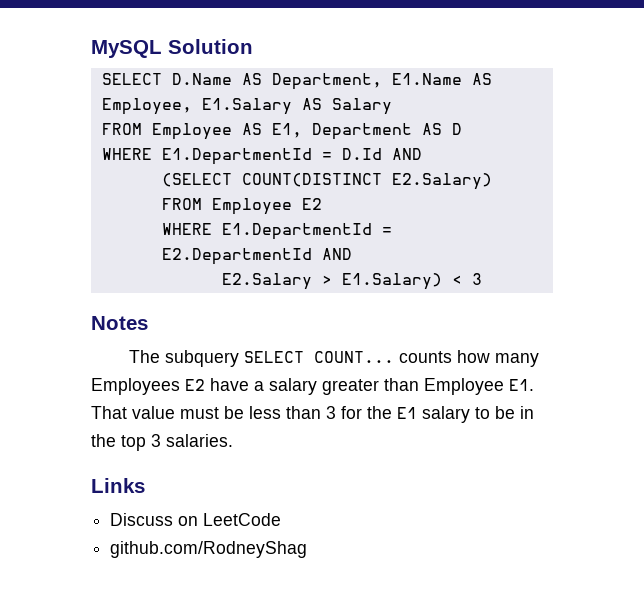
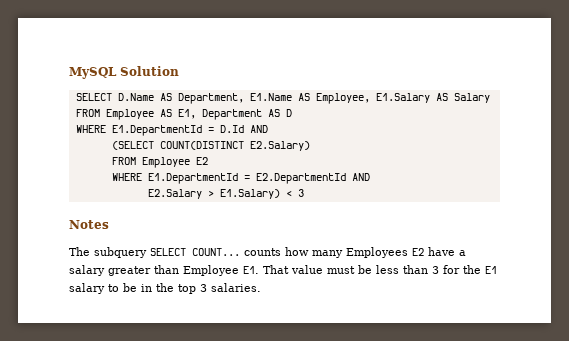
- Links
- Discuss on LeetCode
- github.com/RodneyShag

